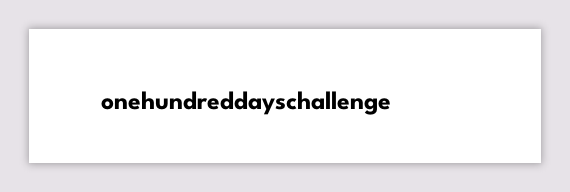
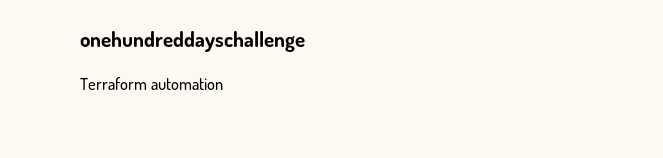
+ Terraform automation

